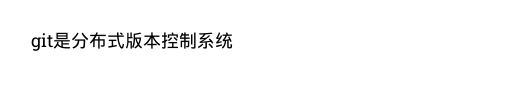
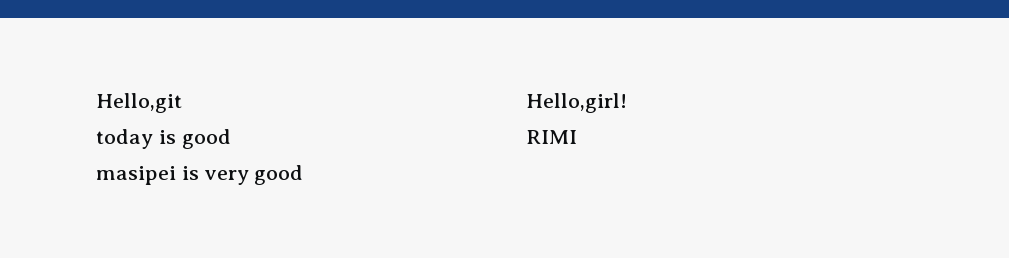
- git是分布式版本控制系统
+ Hello,git
+ today is good
+ masipei is very good
+ Hello,girl!
+ RIMI

